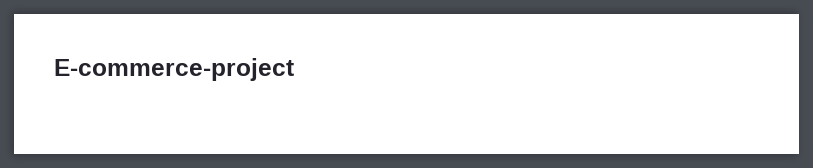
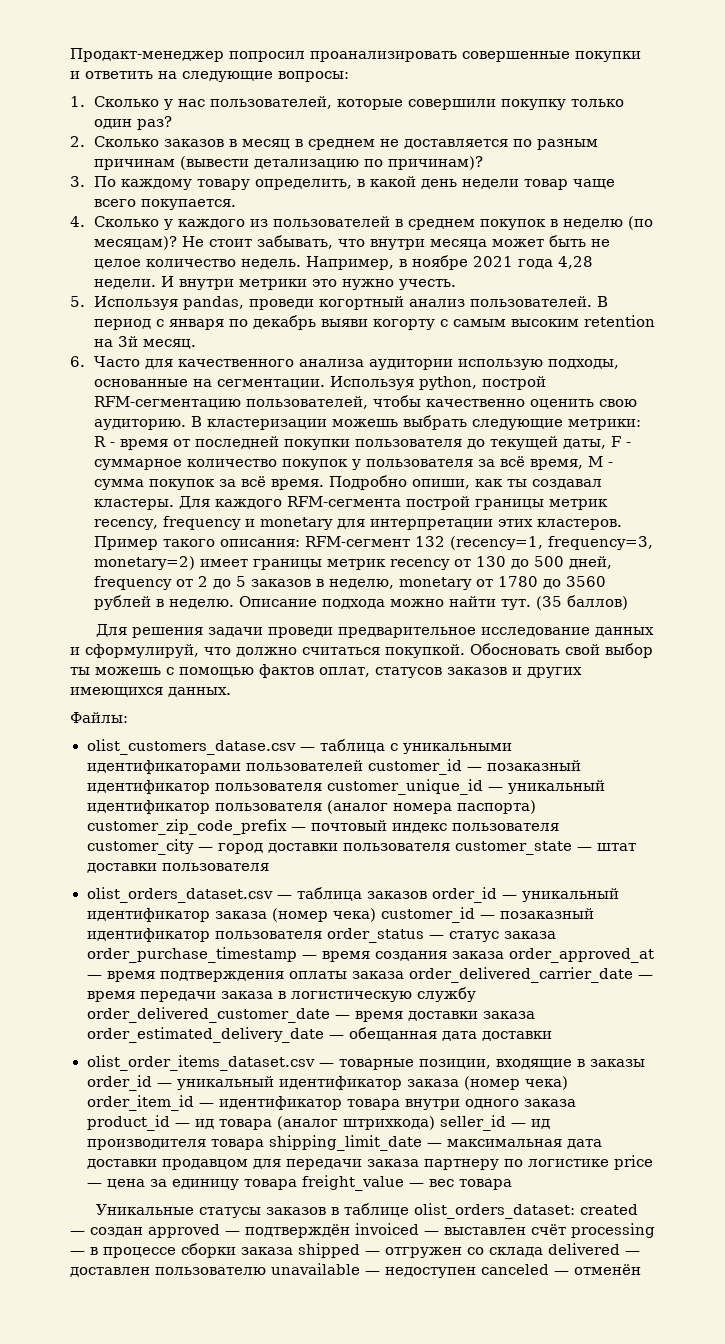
- E-commerce-project
+ Продакт-менеджер попросил проанализировать совершенные покупки и ответить на следующие вопросы:
+ 1. Сколько у нас пользователей, которые совершили покупку только один раз?
+ 2. Сколько заказов в месяц в среднем не доставляется по разным причинам (вывести детализацию по причинам)?
+ 3. По каждому товару определить, в какой день недели товар чаще всего покупается.
+ 4. Сколько у каждого из пользователей в среднем покупок в неделю (по месяцам)? Не стоит забывать, что внутри месяца может быть не целое количество недель. Например, в ноябре 2021 года 4,28 недели. И внутри метрики это нужно учесть.
+ 5. Используя pandas, проведи когортный анализ пользователей. В период с января по декабрь выяви когорту с самым высоким retention на 3й месяц.
+ 6. Часто для качественного анализа аудитории использую подходы, основанные на сегментации. Используя python, построй RFM-сегментацию пользователей, чтобы качественно оценить свою аудиторию. В кластеризации можешь выбрать следующие метрики: R - время от последней покупки пользователя до текущей даты, F - суммарное количество покупок у пользователя за всё время, M - сумма покупок за всё время. Подробно опиши, как ты создавал кластеры. Для каждого RFM-сегмента построй границы метрик recency, frequency и monetary для интерпретации этих кластеров. Пример такого описания: RFM-сегмент 132 (recency=1, frequency=3, monetary=2) имеет границы метрик recency от 130 до 500 дней, frequency от 2 до 5 заказов в неделю, monetary от 1780 до 3560 рублей в неделю. Описание подхода можно найти тут. (35 баллов)
+ Для решения задачи проведи предварительное исследование данных и сформулируй, что должно считаться покупкой. Обосновать свой выбор ты можешь с помощью фактов оплат, статусов заказов и других имеющихся данных.
+ Файлы:
+ olist_customers_datase.csv — таблица с уникальными идентификаторами пользователей customer_id — позаказный идентификатор пользователя customer_unique_id — уникальный идентификатор пользователя (аналог номера паспорта) customer_zip_code_prefix — почтовый индекс пользователя customer_city — город доставки пользователя customer_state — штат доставки пользователя
+ olist_orders_dataset.csv — таблица заказов order_id — уникальный идентификатор заказа (номер чека) customer_id — позаказный идентификатор пользователя order_status — статус заказа order_purchase_timestamp — время создания заказа order_approved_at — время подтверждения оплаты заказа order_delivered_carrier_date — время передачи заказа в логистическую службу order_delivered_customer_date — время доставки заказа order_estimated_delivery_date — обещанная дата доставки
+ olist_order_items_dataset.csv — товарные позиции, входящие в заказы order_id — уникальный идентификатор заказа (номер чека) order_item_id — идентификатор товара внутри одного заказа product_id — ид товара (аналог штрихкода) seller_id — ид производителя товара shipping_limit_date — максимальная дата доставки продавцом для передачи заказа партнеру по логистике price — цена за единицу товара freight_value — вес товара
+ Уникальные статусы заказов в таблице olist_orders_dataset: created — создан approved — подтверждён invoiced — выставлен счёт processing — в процессе сборки заказа shipped — отгружен со склада delivered — доставлен пользователю unavailable — недоступен canceled — отменён

